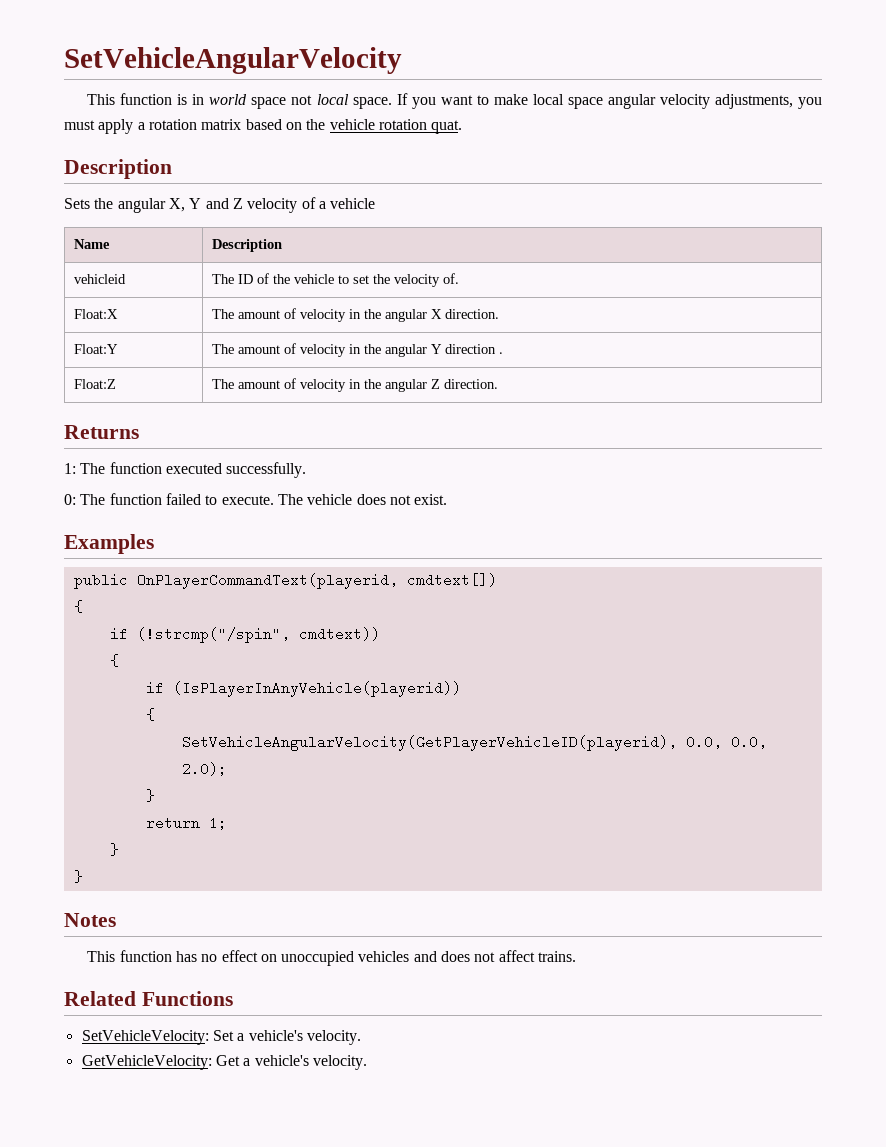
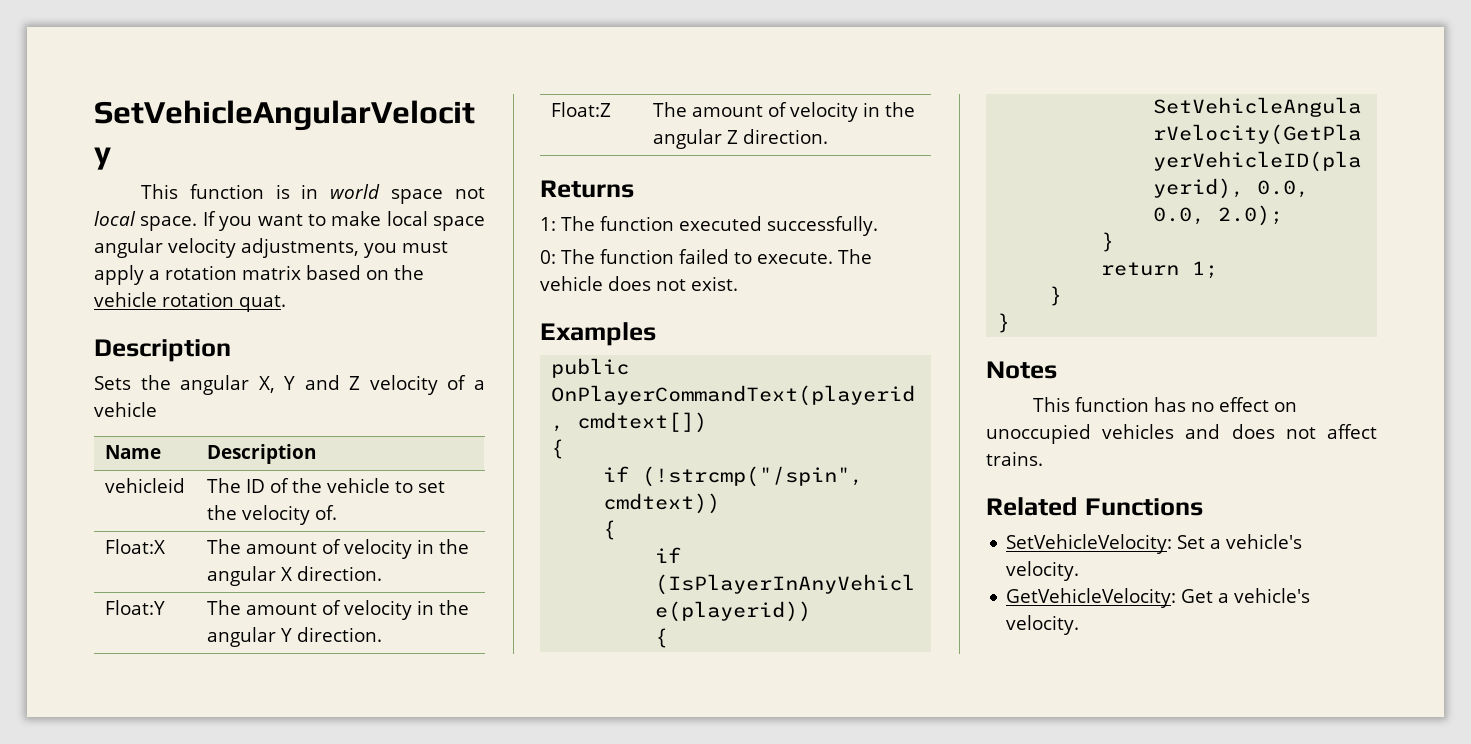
- Float:Y | The amount of velocity in the angular Y direction .
+ Float:Y | The amount of velocity in the angular Y direction.

